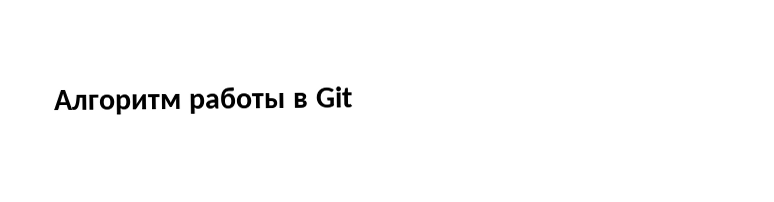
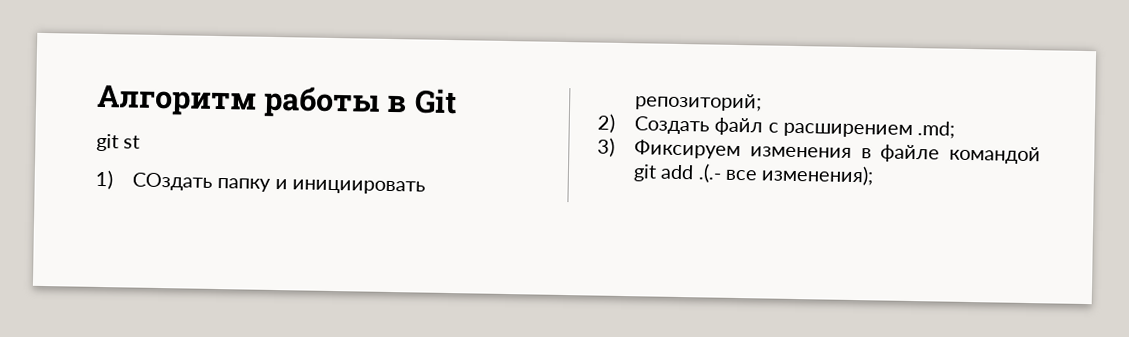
+ git st
+ 1) СОздать папку и инициировать репозиторий;
+ 2) Создать файл с расширением .md;
+ 3) Фиксируем изменения в файле командой git add .(.- все изменения);

